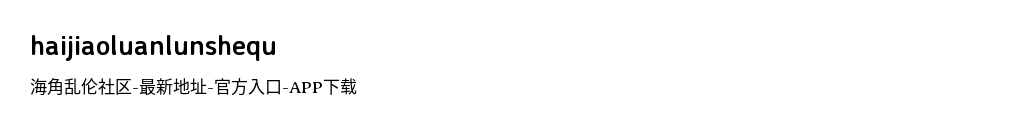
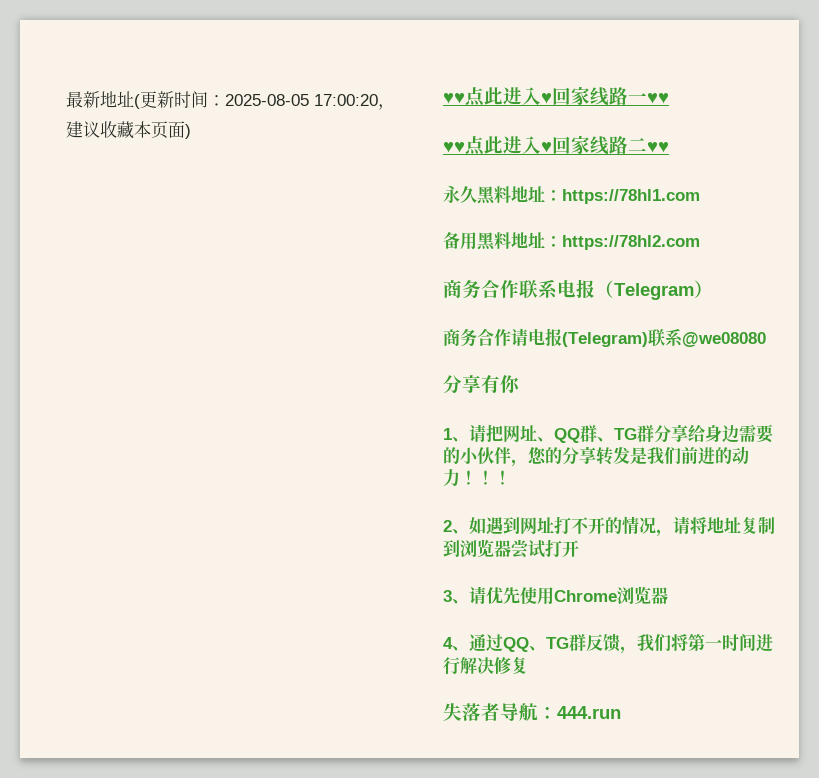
- haijiaoluanlunshequ
- 海角乱伦社区-最新地址-官方入口-APP下载
+ 最新地址(更新时间：2025-08-05 17:00:20，建议收藏本页面)
+ ♥♥点此进入♥回家线路一♥♥
+ ♥♥点此进入♥回家线路二♥♥
+ 永久黑料地址：https://78hl1.com
+ 备用黑料地址：https://78hl2.com
+ 商务合作联系电报（Telegram）
+ 商务合作请电报(Telegram)联系@we08080
+ 分享有你
+ 1、请把网址、QQ群、TG群分享给身边需要的小伙伴，您的分享转发是我们前进的动力！！！
+ 2、如遇到网址打不开的情况，请将地址复制到浏览器尝试打开
+ 3、请优先使用Chrome浏览器
+ 4、通过QQ、TG群反馈，我们将第一时间进行解决修复
+ 失落者导航：444.run

